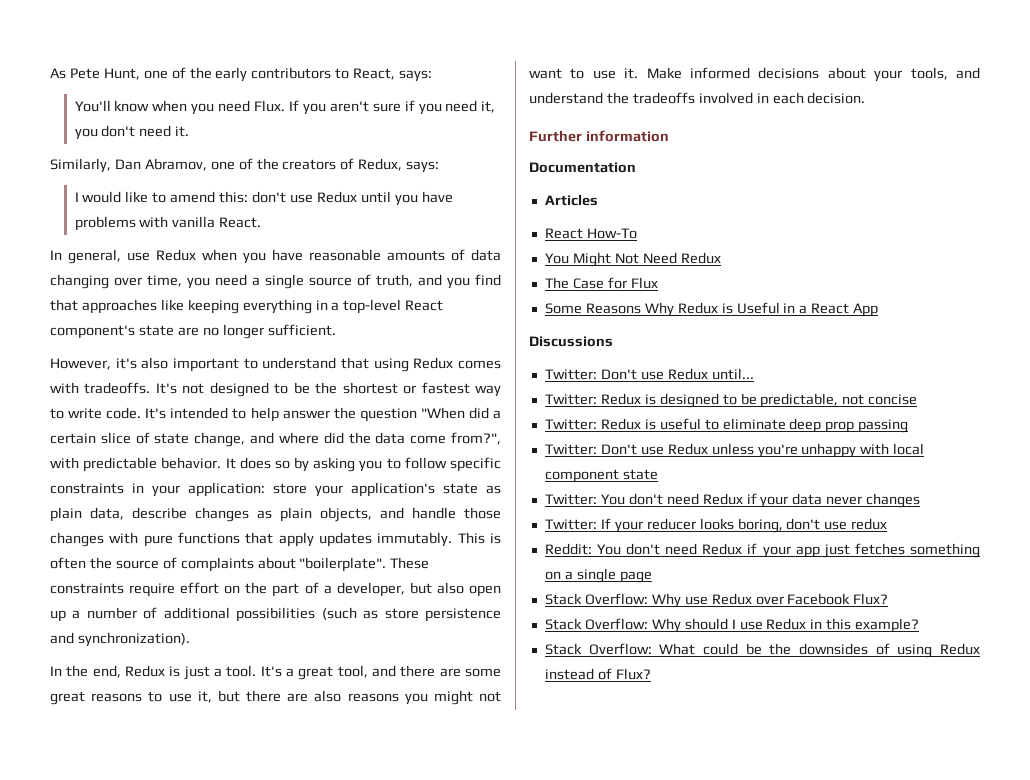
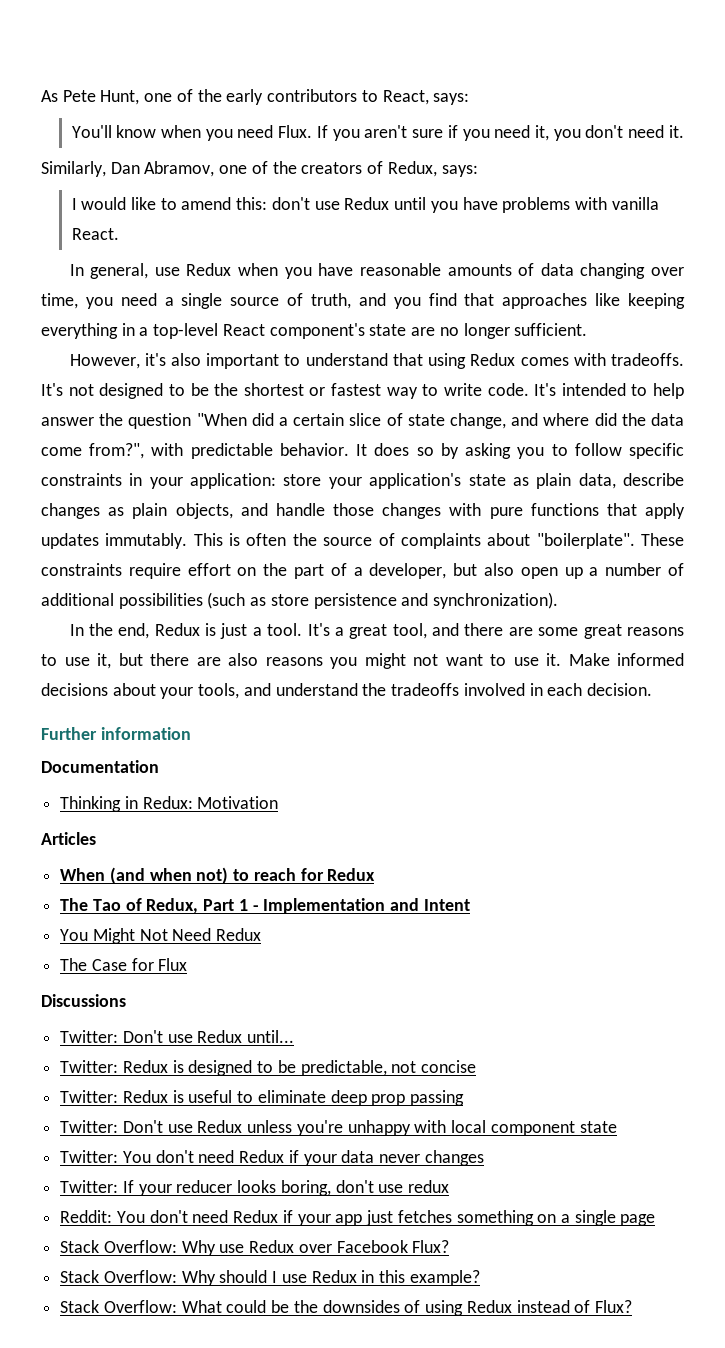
+ Thinking in Redux: Motivation
  Articles
- React How-To
+ When (and when not) to reach for Redux
+ The Tao of Redux, Part 1 - Implementation and Intent
- Some Reasons Why Redux is Useful in a React App

